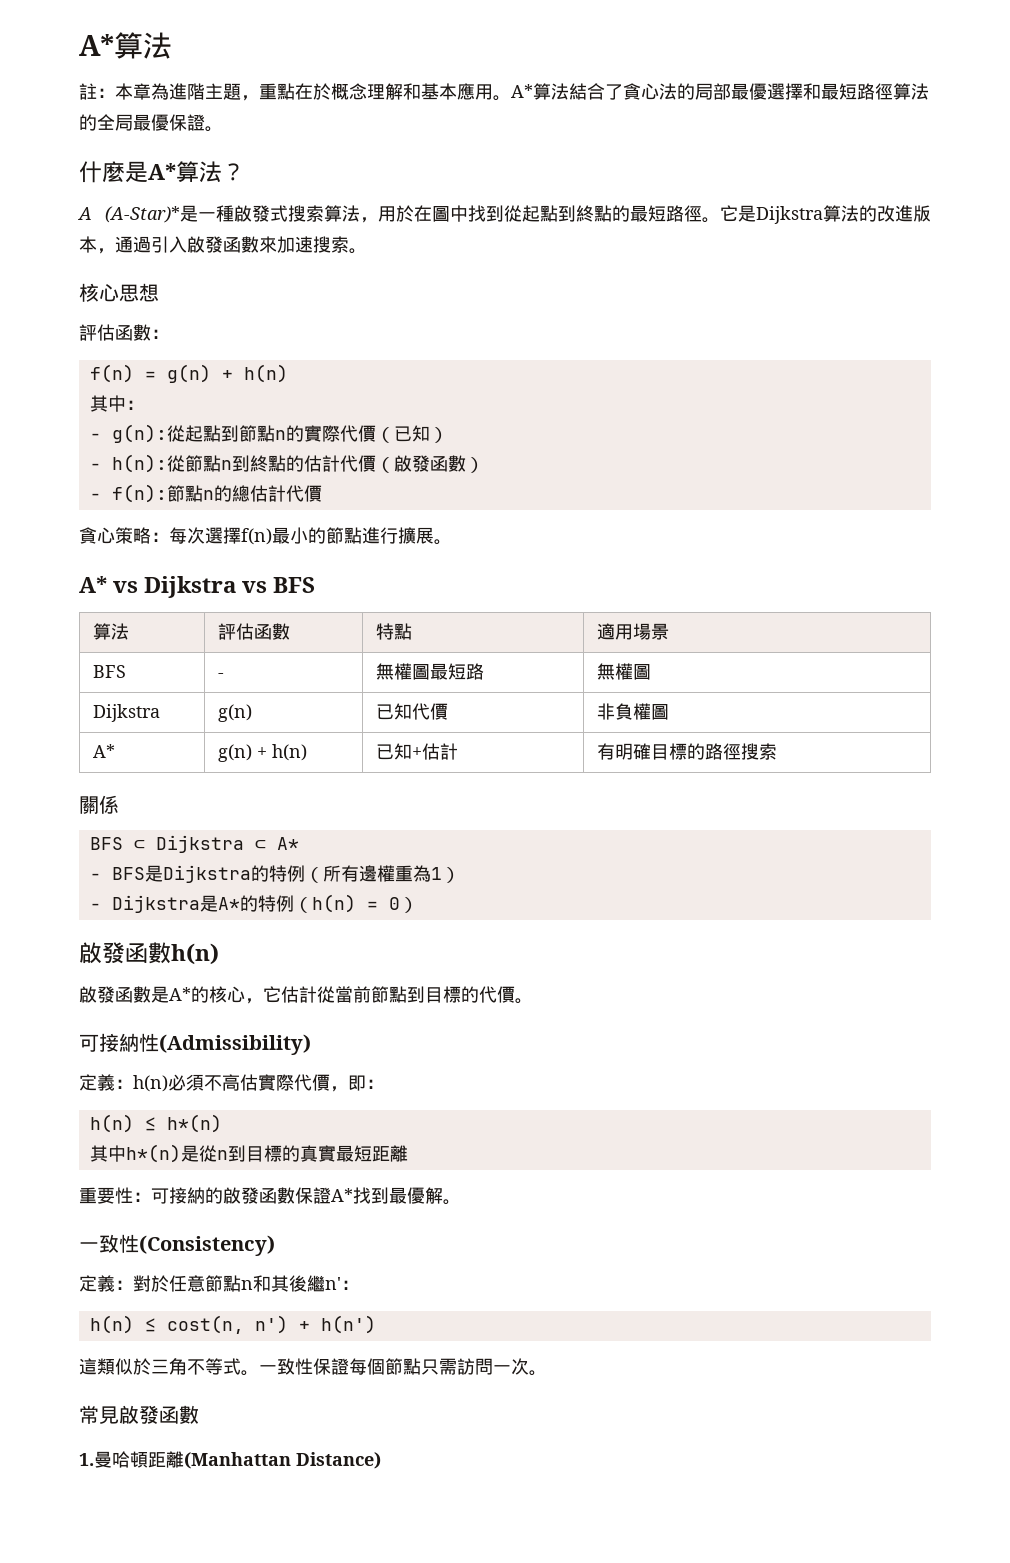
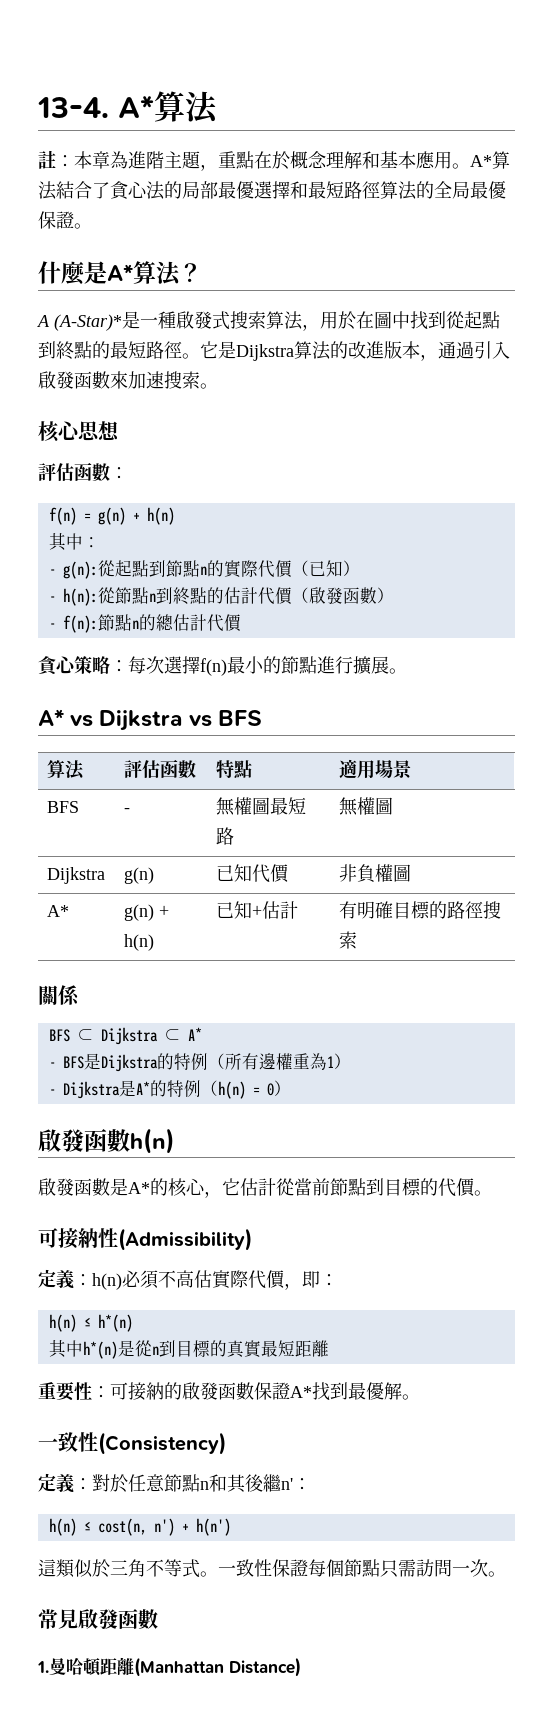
+ 13-4.

